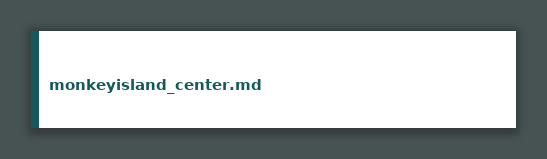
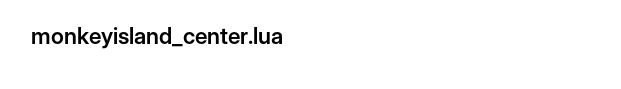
- monkeyisland_center.md
+ monkeyisland_center.lua

